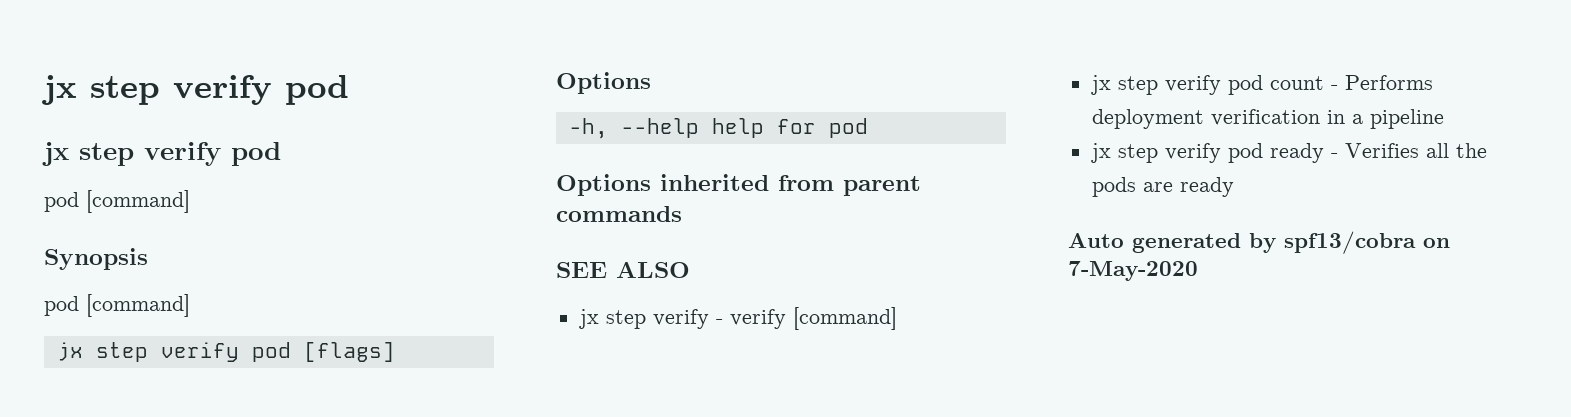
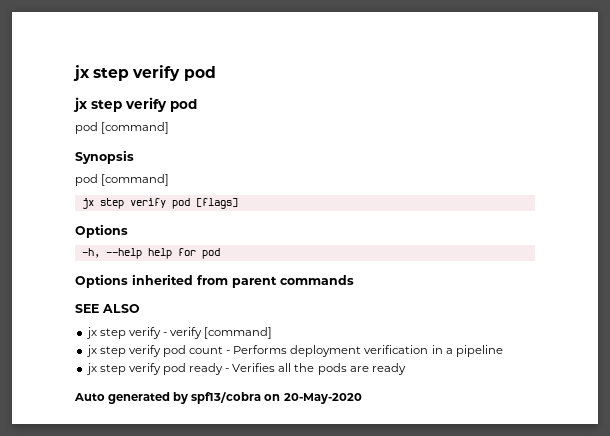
- Auto generated by spf13/cobra on 7-May-2020
+ Auto generated by spf13/cobra on 20-May-2020

